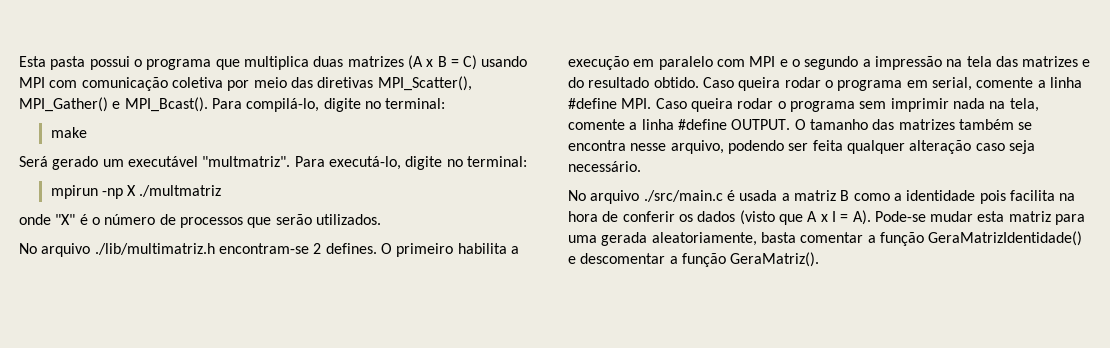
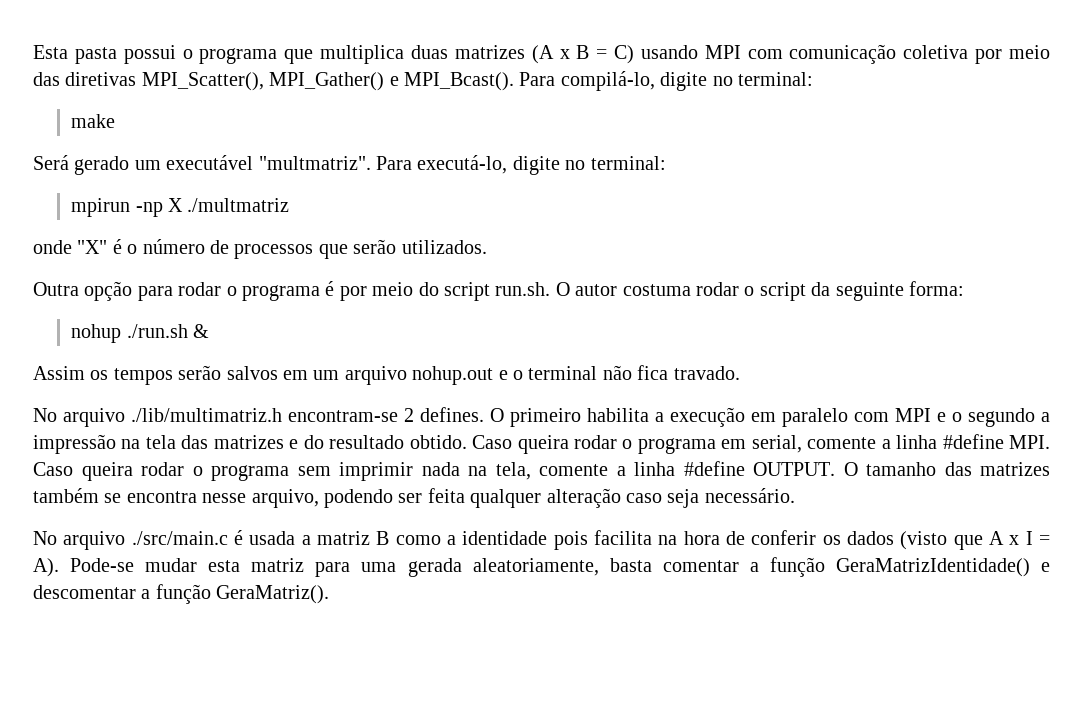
+ Outra opção para rodar o programa é por meio do script run.sh. O autor costuma rodar o script da seguinte forma:
+ nohup ./run.sh &
+ Assim os tempos serão salvos em um arquivo nohup.out e o terminal não fica travado.

